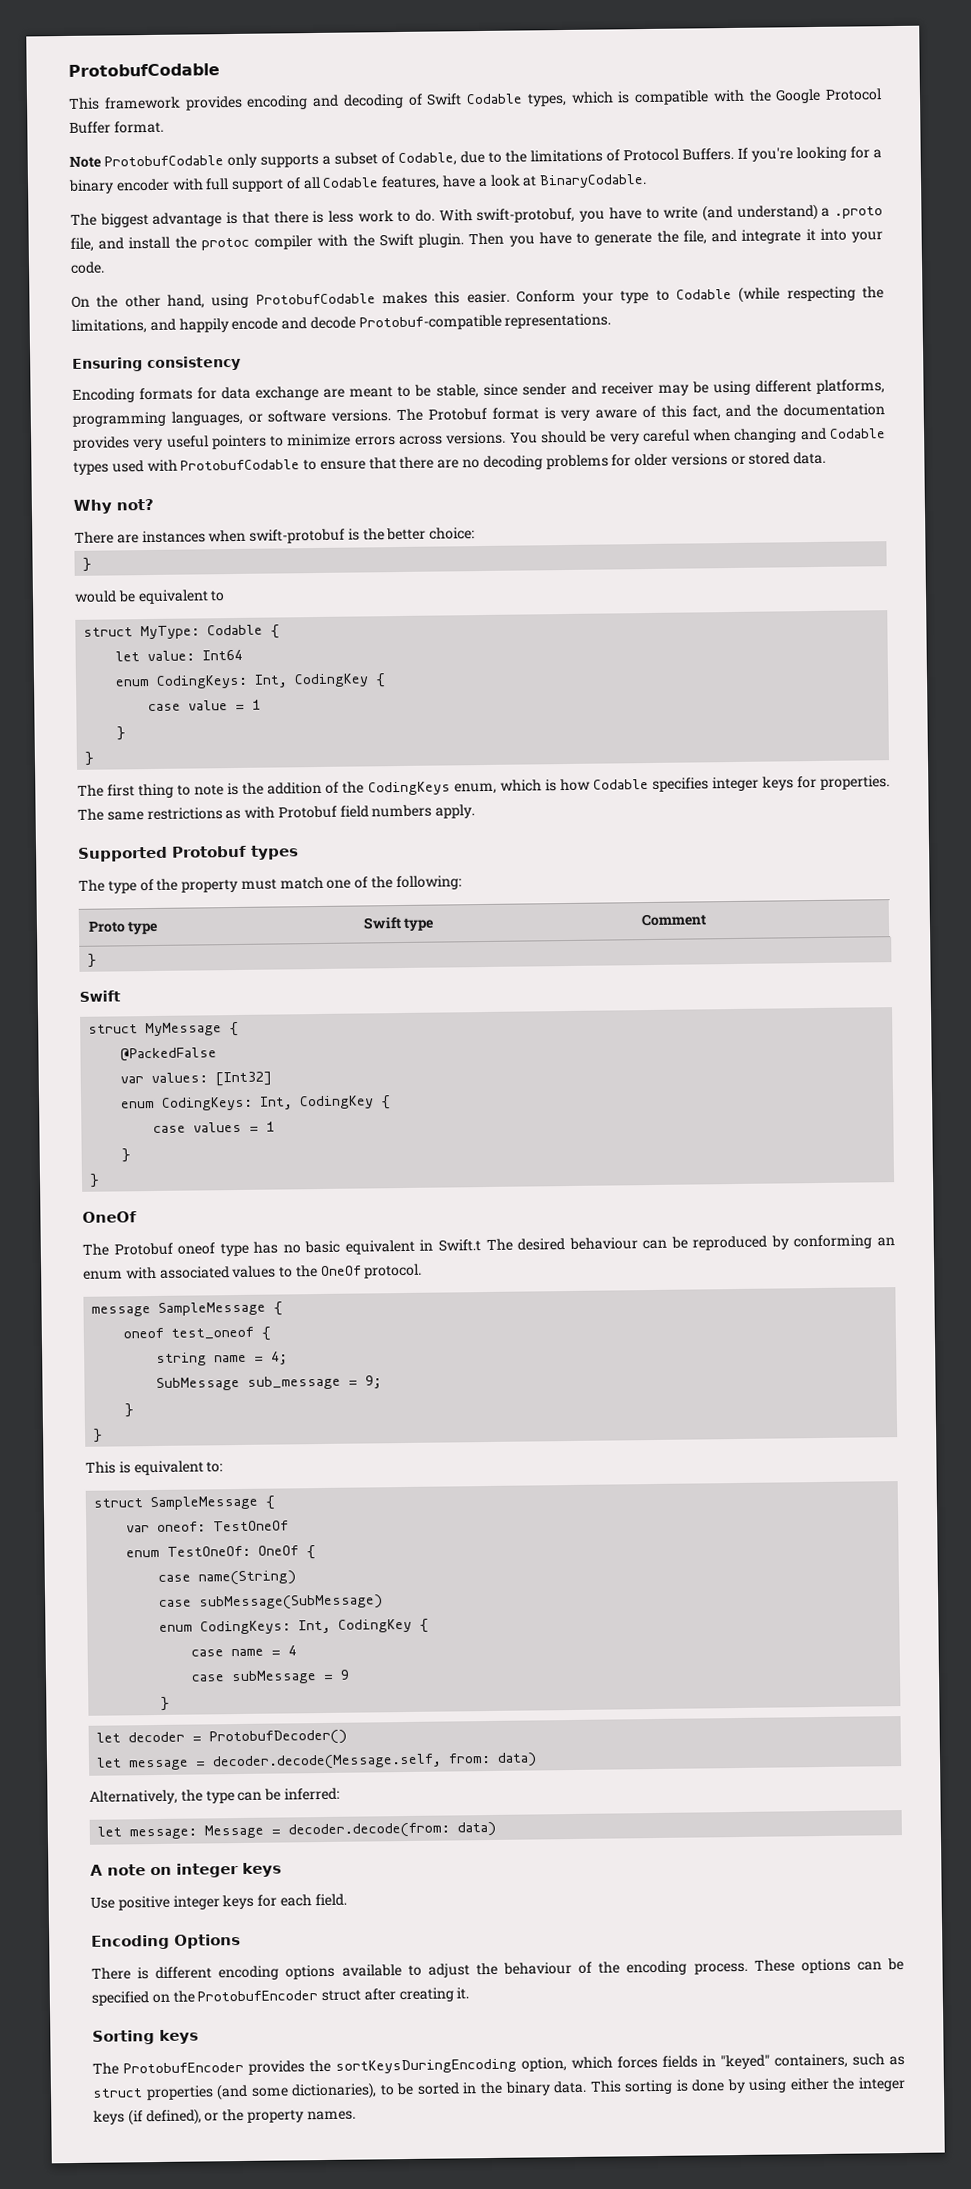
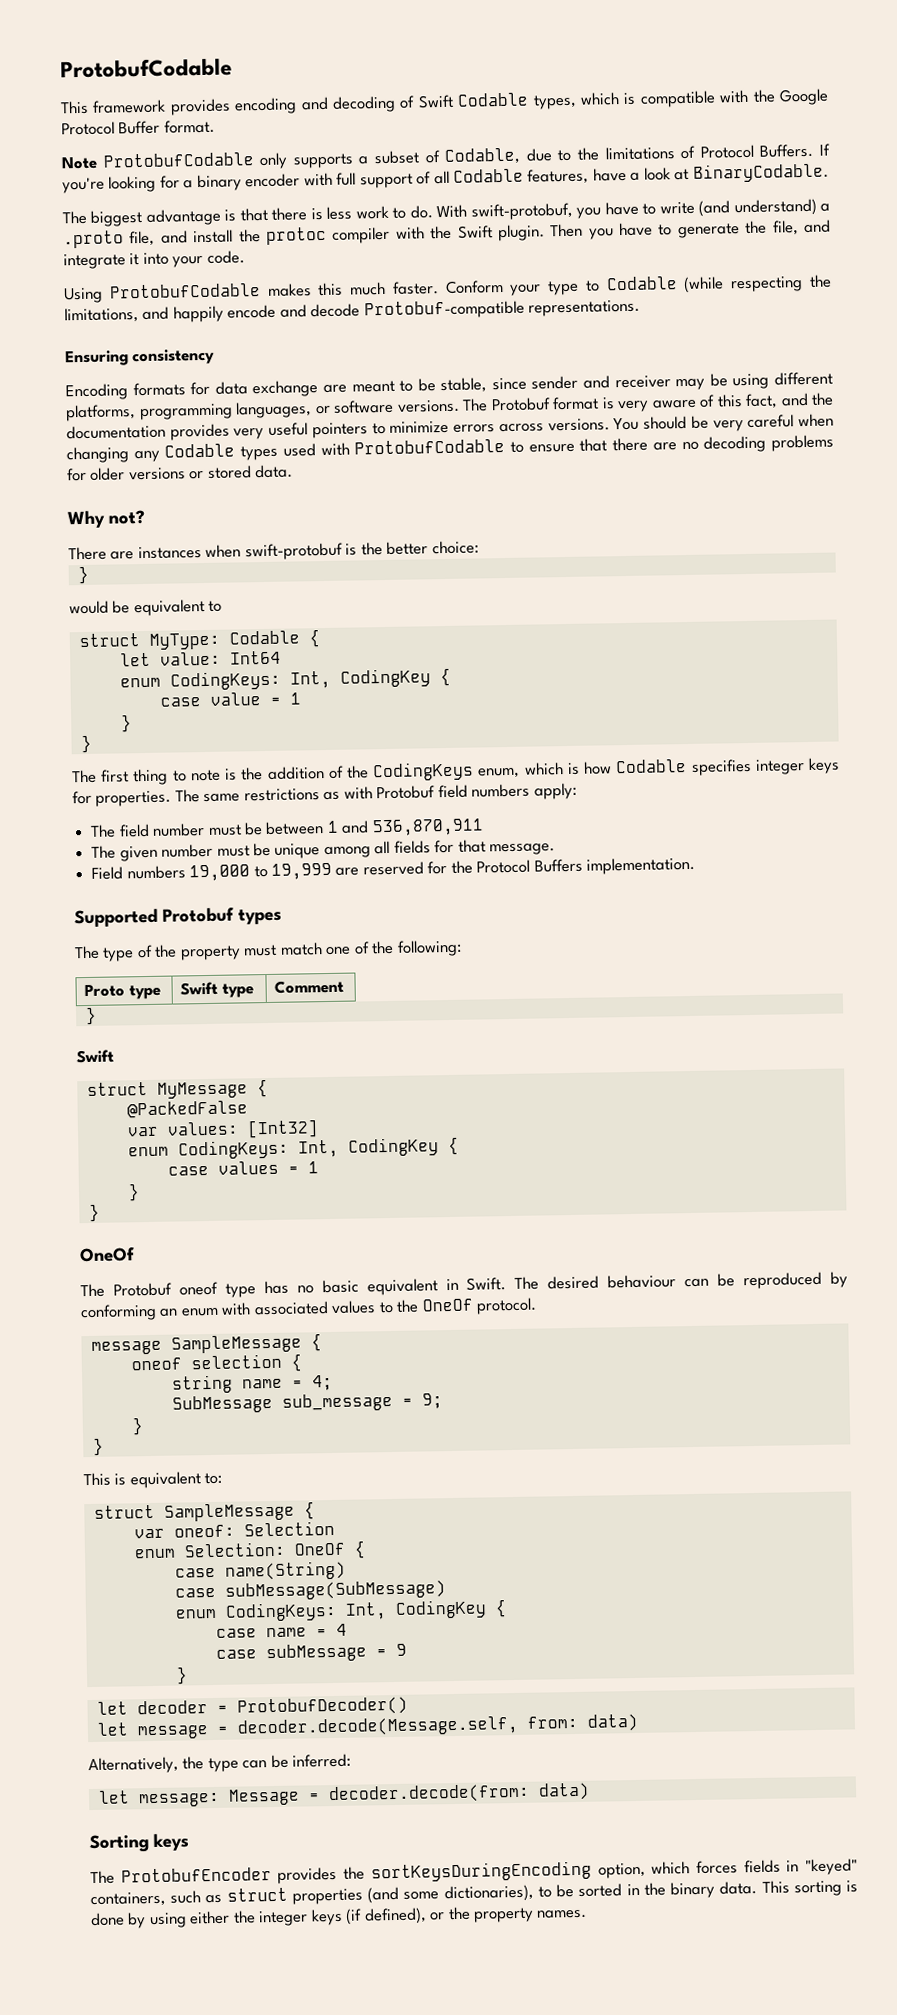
- On the other hand, using ProtobufCodable makes this easier.
+ Using ProtobufCodable makes this much faster.
- You should be very careful when changing and Codable types used with ProtobufCodable to ensure that there are no decoding problems for older versions or stored data.
+ You should be very careful when changing any Codable types used with ProtobufCodable to ensure that there are no decoding problems for older versions or stored data.
- The same restrictions as with Protobuf field numbers apply.
+ The same restrictions as with Protobuf field numbers apply:
+ The field number must be between 1 and 536,870,911
+ The given number must be unique among all fields for that message.
+ Field numbers 19,000 to 19,999 are reserved for the Protocol Buffers implementation.
- The Protobuf oneof type has no basic equivalent in Swift.t The desired behaviour can be reproduced by conforming an enum with associated values to the OneOf protocol.
+ The Protobuf oneof type has no basic equivalent in Swift. The desired behaviour can be reproduced by conforming an enum with associated values to the OneOf protocol.
- oneof test_oneof {
+ oneof selection {
- var oneof: TestOneOf
- enum TestOneOf: OneOf {
+ var oneof: Selection
+ enum Selection: OneOf {
- A note on integer keys
- Use positive integer keys for each field.
- Encoding Options
- There is different encoding options available to adjust the behaviour of the encoding process. These options can be specified on the ProtobufEncoder struct after creating it.

